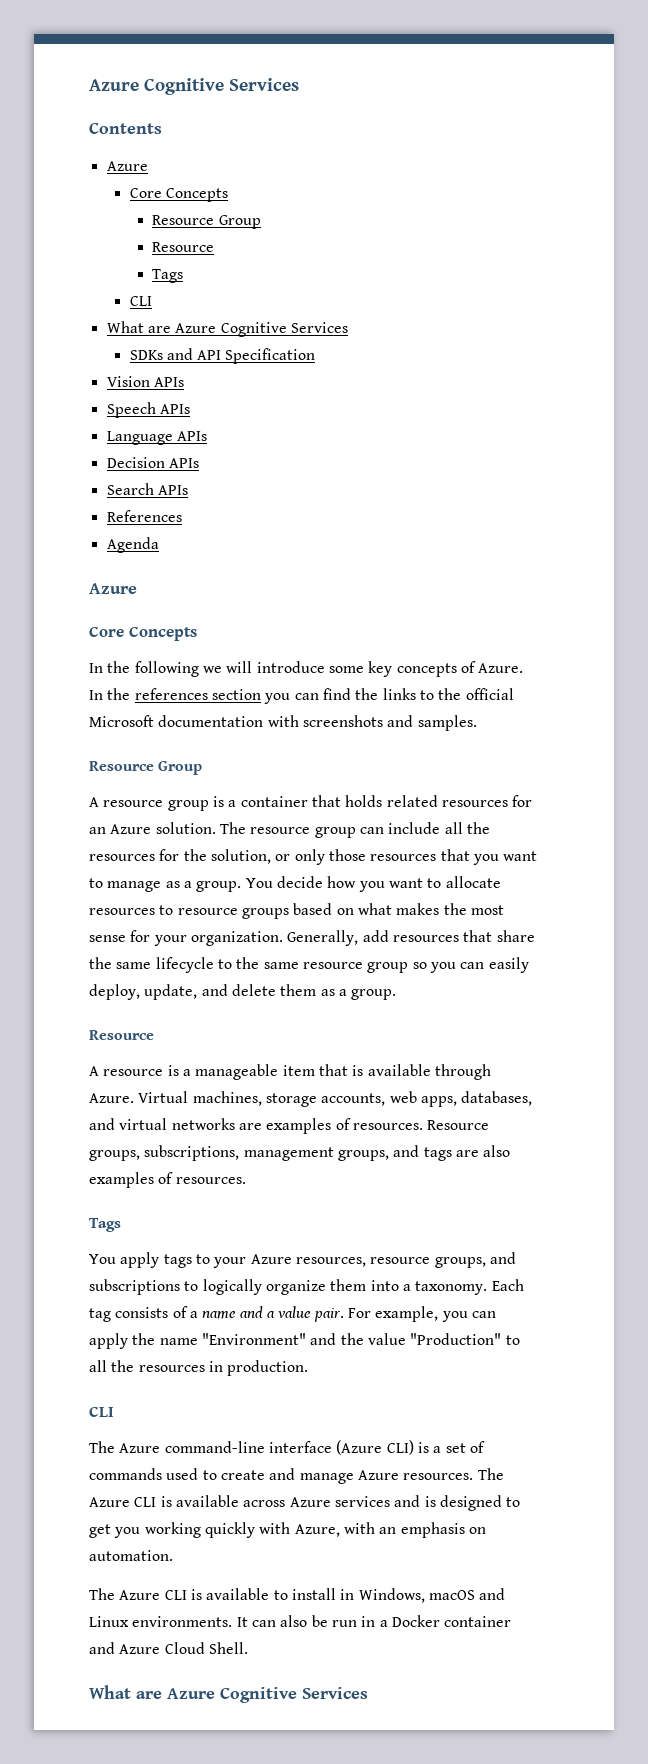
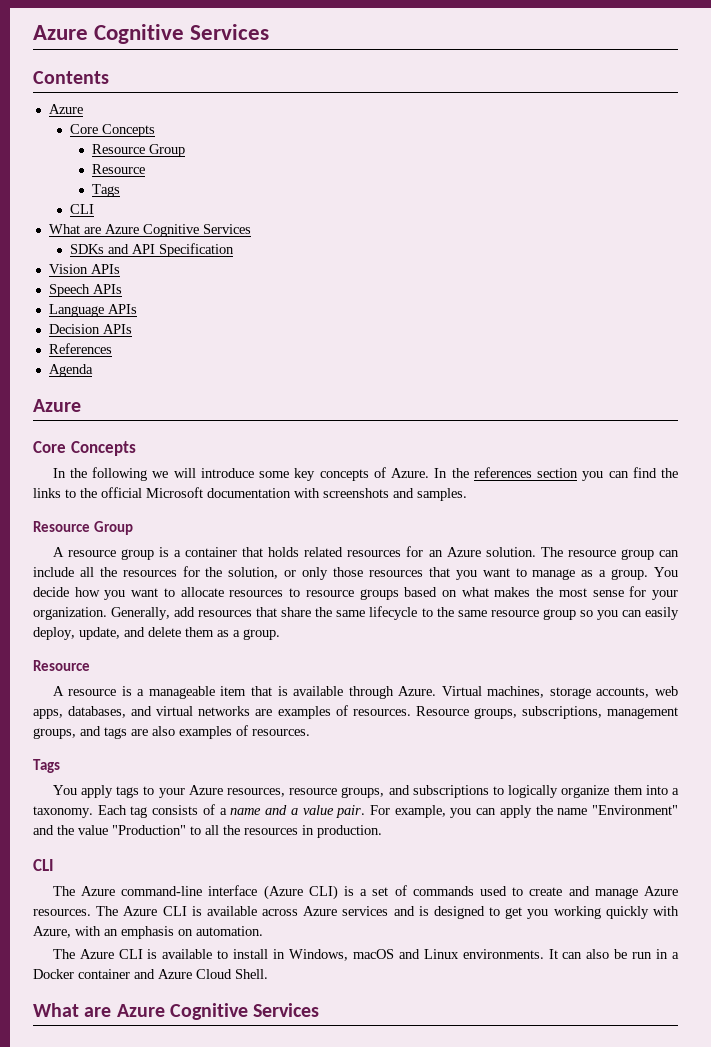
- Search APIs

